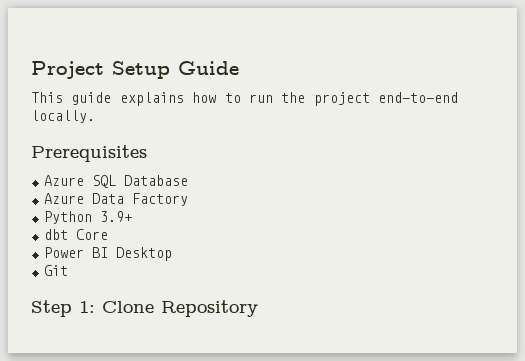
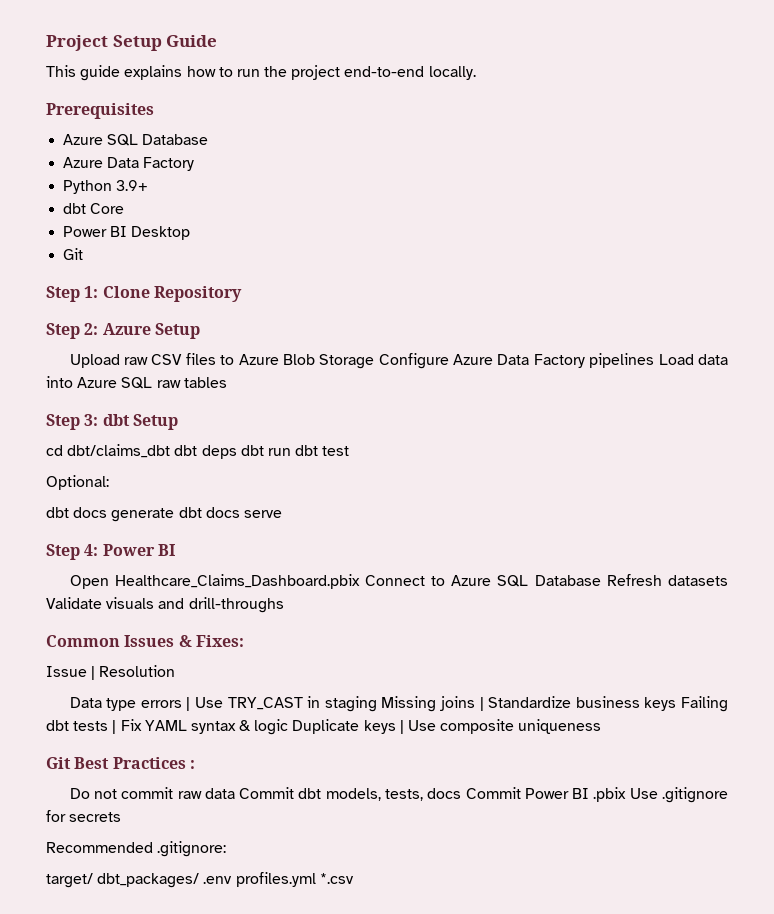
+ Step 2: Azure Setup
+ Upload raw CSV files to Azure Blob Storage Configure Azure Data Factory pipelines Load data into Azure SQL raw tables
+ Step 3: dbt Setup
+ cd dbt/claims_dbt dbt deps dbt run dbt test
+ Optional:
+ dbt docs generate dbt docs serve
+ Step 4: Power BI
+ Open Healthcare_Claims_Dashboard.pbix Connect to Azure SQL Database Refresh datasets Validate visuals and drill-throughs
+ Common Issues & Fixes:
+ Issue | Resolution
+ Data type errors | Use TRY_CAST in staging Missing joins | Standardize business keys Failing dbt tests | Fix YAML syntax & logic Duplicate keys | Use composite uniqueness
+ Git Best Practices :
+ Do not commit raw data Commit dbt models, tests, docs Commit Power BI .pbix Use .gitignore for secrets
+ Recommended .gitignore:
+ target/ dbt_packages/ .env profiles.yml *.csv

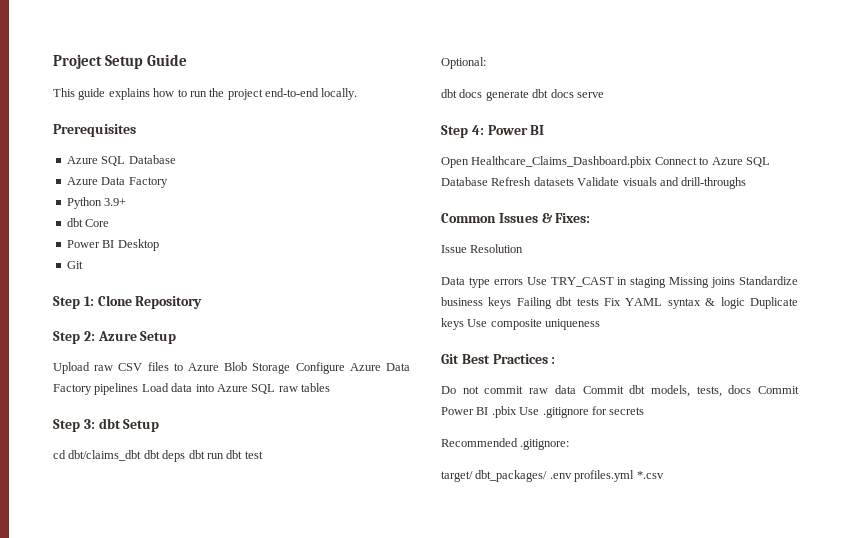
- Issue | Resolution
+ Issue Resolution
- Data type errors | Use TRY_CAST in staging Missing joins | Standardize business keys Failing dbt tests | Fix YAML syntax & logic Duplicate keys | Use composite uniqueness
+ Data type errors Use TRY_CAST in staging Missing joins Standardize business keys Failing dbt tests Fix YAML syntax & logic Duplicate keys Use composite uniqueness

